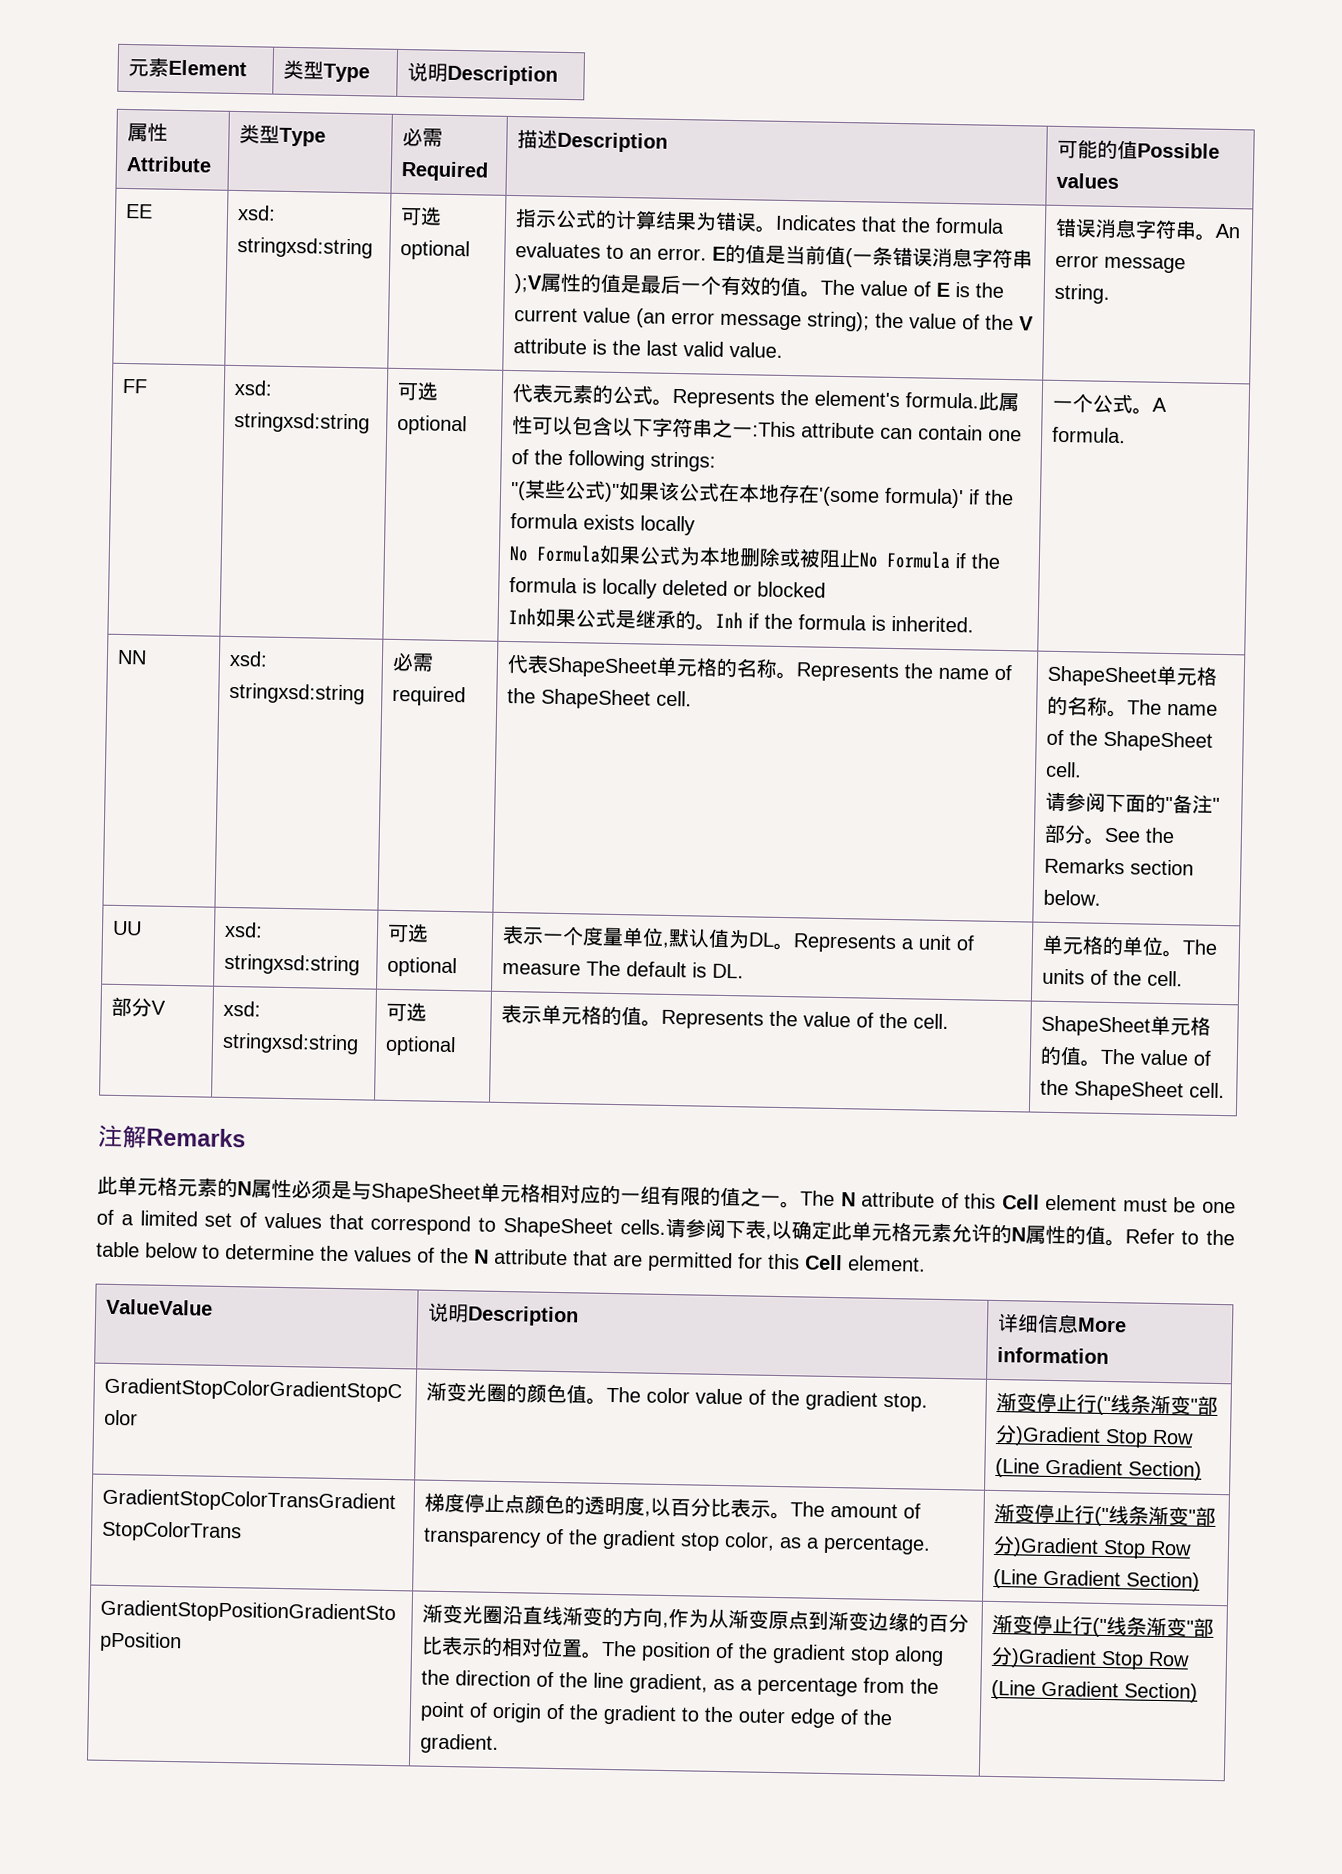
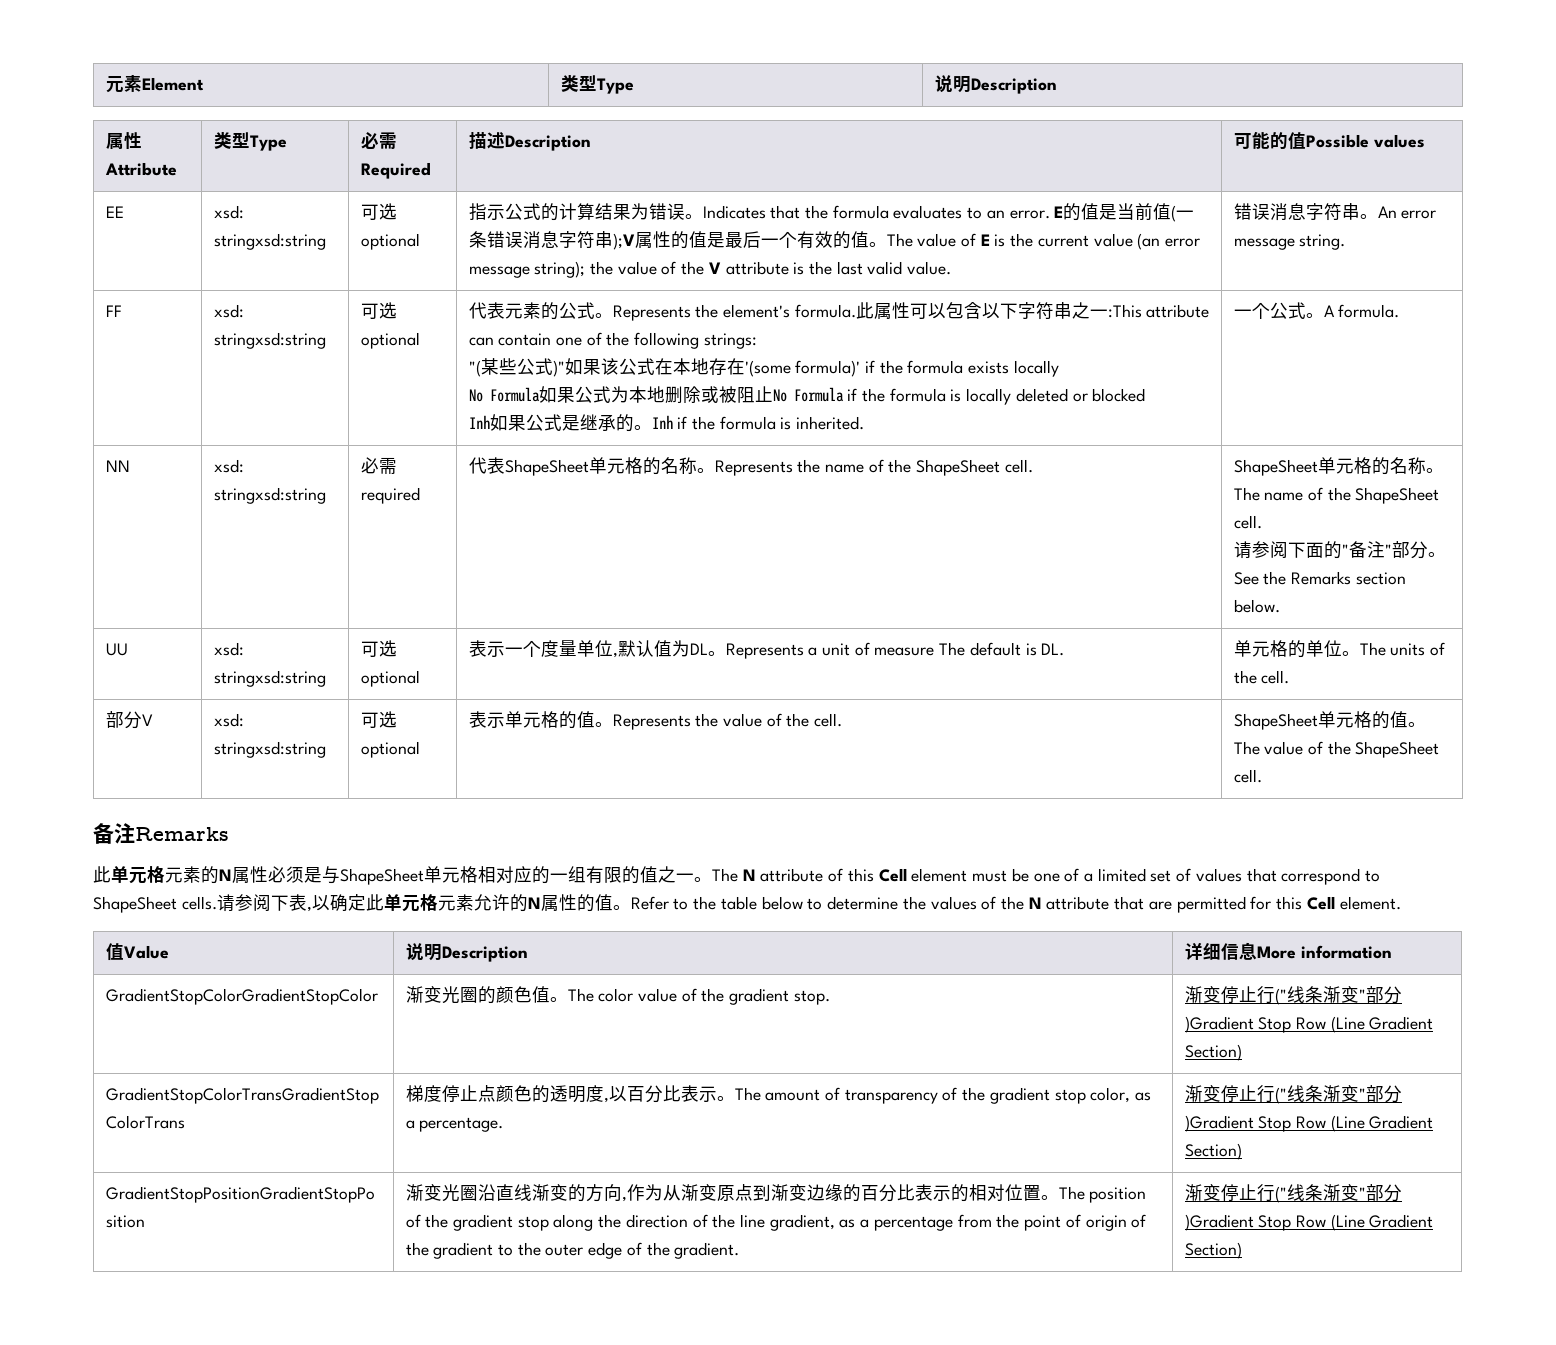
- 注解Remarks
+ 备注Remarks
- ValueValue | 说明Description | 详细信息More information
+ 值Value | 说明Description | 详细信息More information

